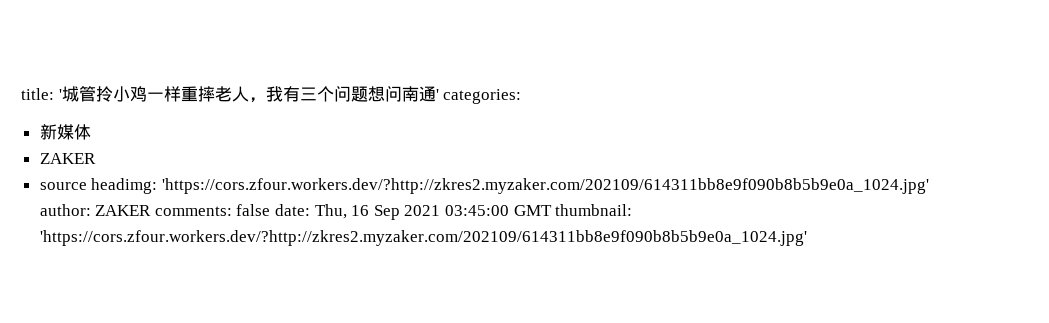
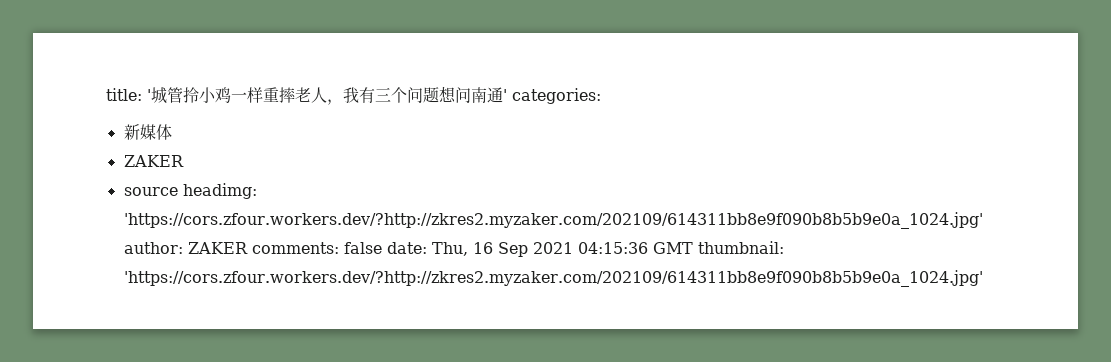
- source headimg: 'https://cors.zfour.workers.dev/?http://zkres2.myzaker.com/202109/614311bb8e9f090b8b5b9e0a_1024.jpg' author: ZAKER comments: false date: Thu, 16 Sep 2021 03:45:00 GMT thumbnail: 'https://cors.zfour.workers.dev/?http://zkres2.myzaker.com/202109/614311bb8e9f090b8b5b9e0a_1024.jpg'
+ source headimg: 'https://cors.zfour.workers.dev/?http://zkres2.myzaker.com/202109/614311bb8e9f090b8b5b9e0a_1024.jpg' author: ZAKER comments: false date: Thu, 16 Sep 2021 04:15:36 GMT thumbnail: 'https://cors.zfour.workers.dev/?http://zkres2.myzaker.com/202109/614311bb8e9f090b8b5b9e0a_1024.jpg'

